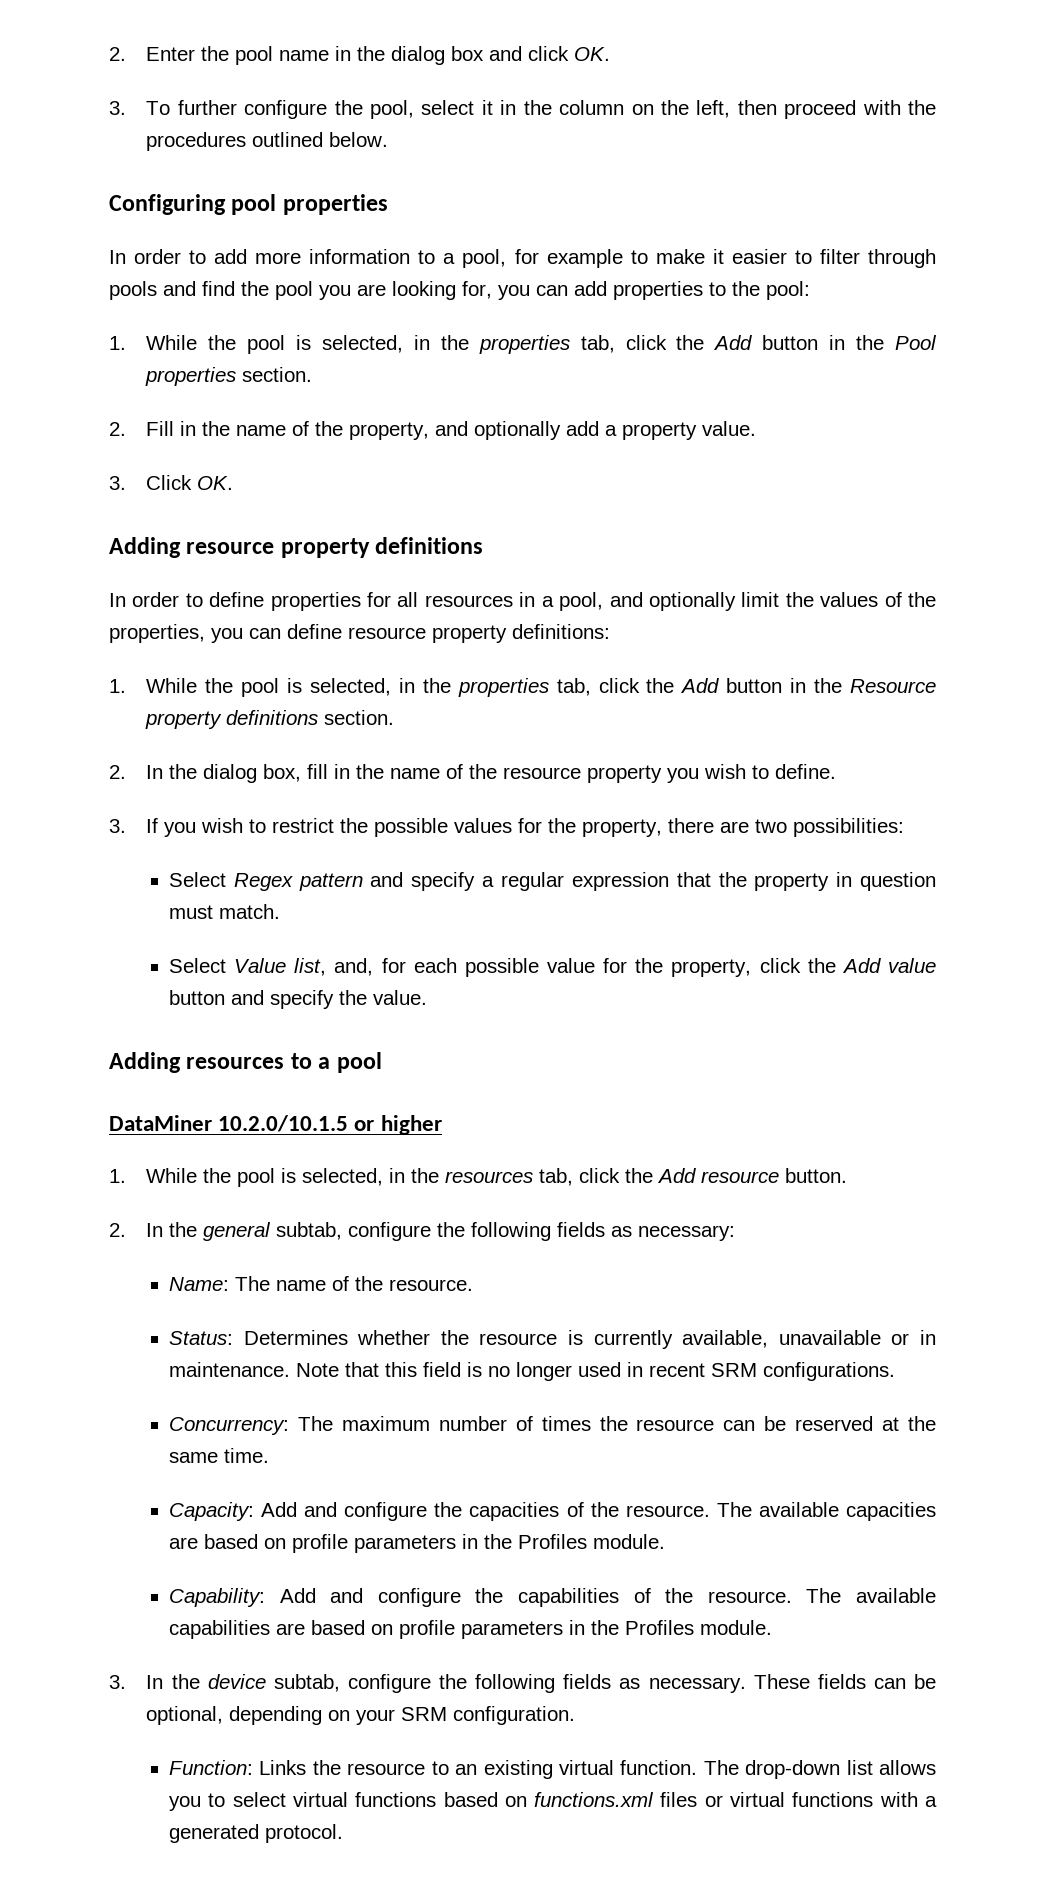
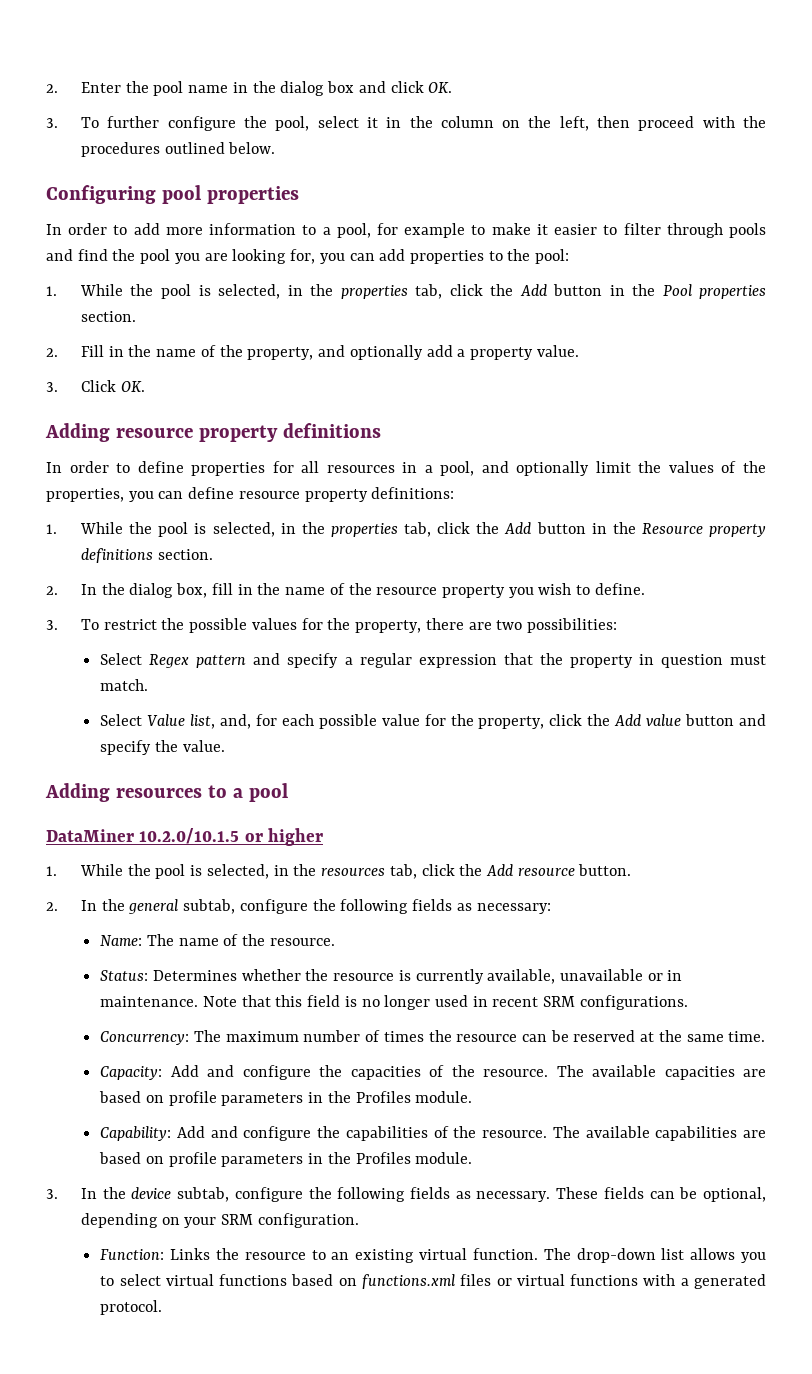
- 3. If you wish to restrict the possible values for the property, there are two possibilities:
+ 3. To restrict the possible values for the property, there are two possibilities:

